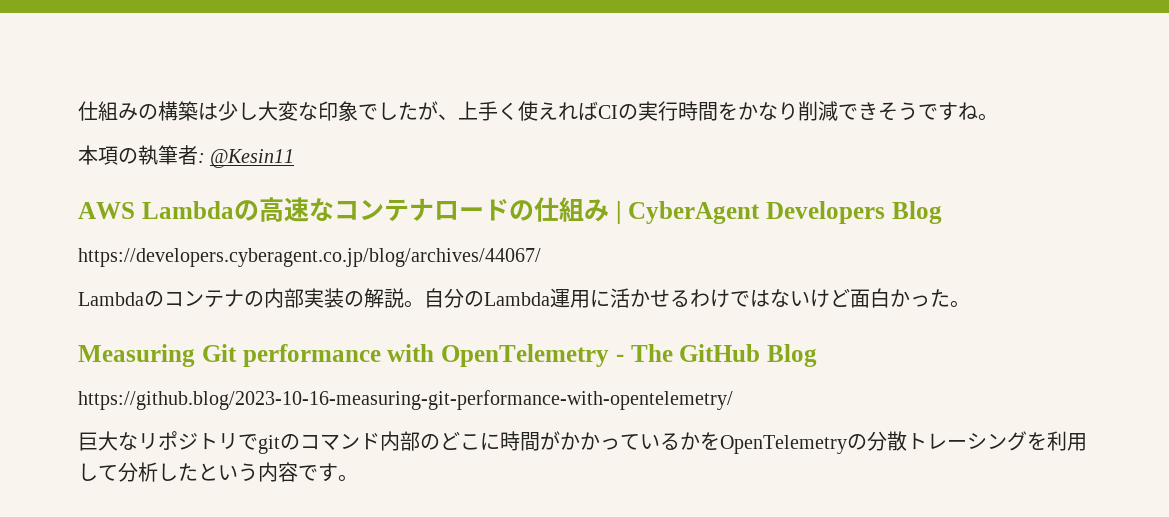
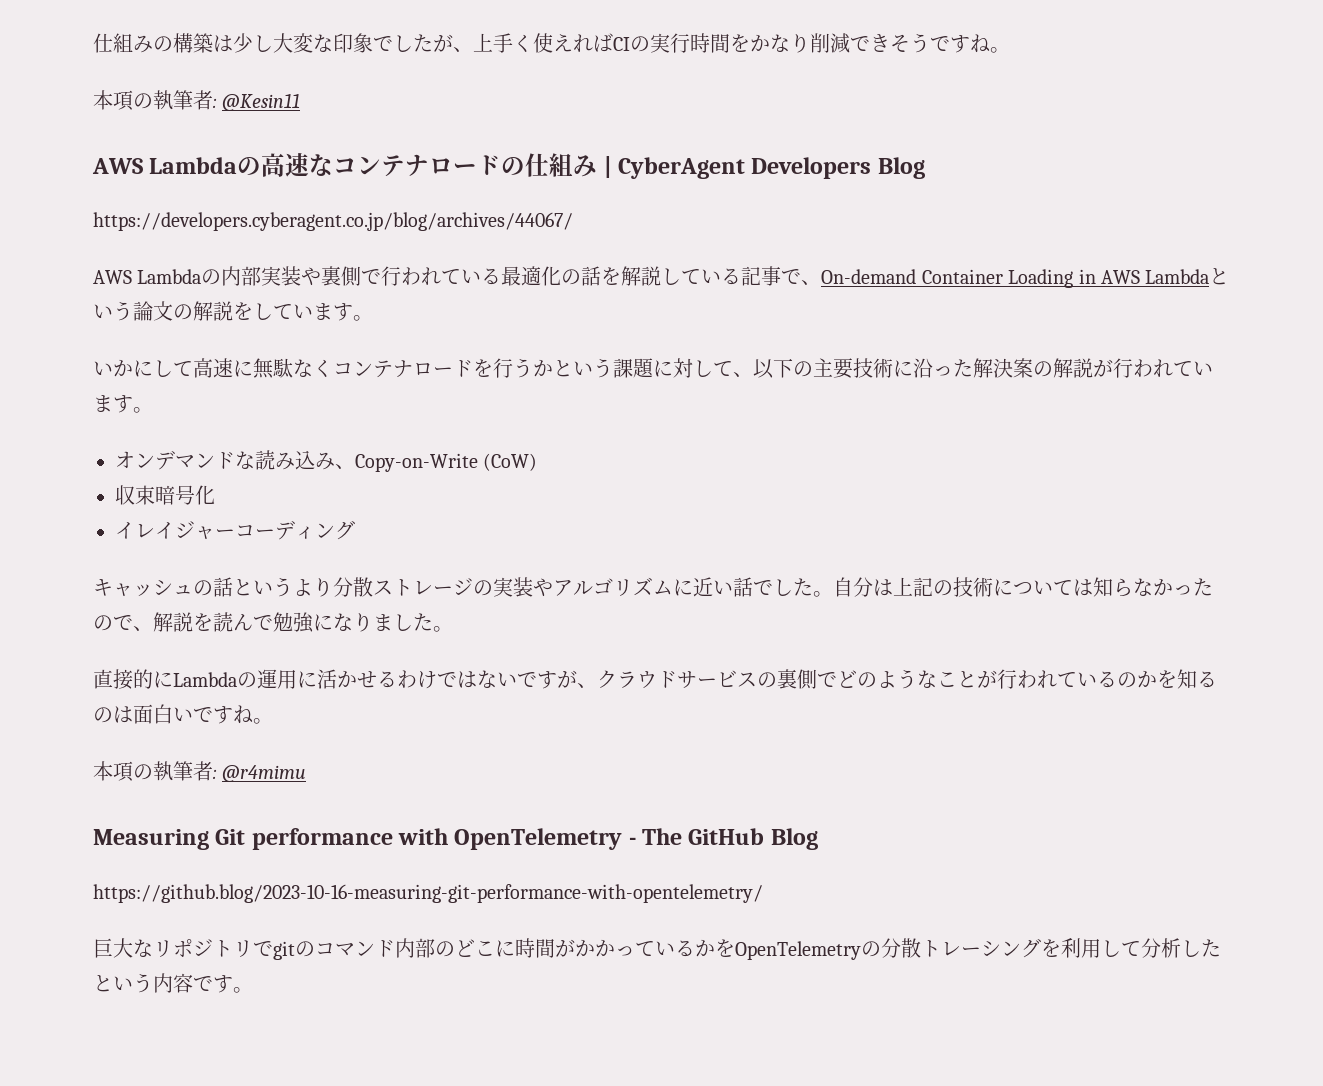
- Lambdaのコンテナの内部実装の解説。自分のLambda運用に活かせるわけではないけど面白かった。
+ AWS Lambdaの内部実装や裏側で行われている最適化の話を解説している記事で、On-demand Container Loading in AWS Lambdaという論文の解説をしています。
+ いかにして高速に無駄なくコンテナロードを行うかという課題に対して、以下の主要技術に沿った解決案の解説が行われています。
+ オンデマンドな読み込み、Copy-on-Write (CoW)
+ 収束暗号化
+ イレイジャーコーディング
+ キャッシュの話というより分散ストレージの実装やアルゴリズムに近い話でした。自分は上記の技術については知らなかったので、解説を読んで勉強になりました。
+ 直接的にLambdaの運用に活かせるわけではないですが、クラウドサービスの裏側でどのようなことが行われているのかを知るのは面白いですね。
+ 本項の執筆者: @r4mimu

